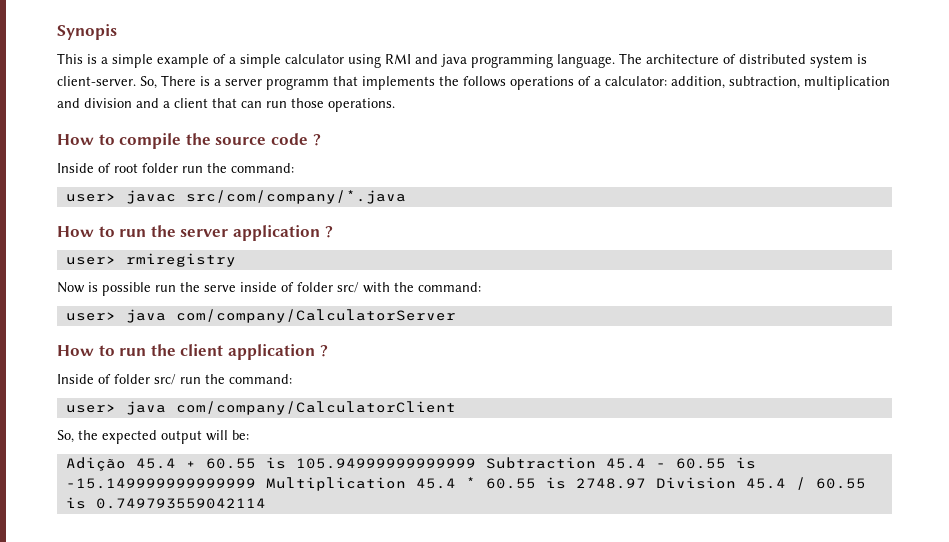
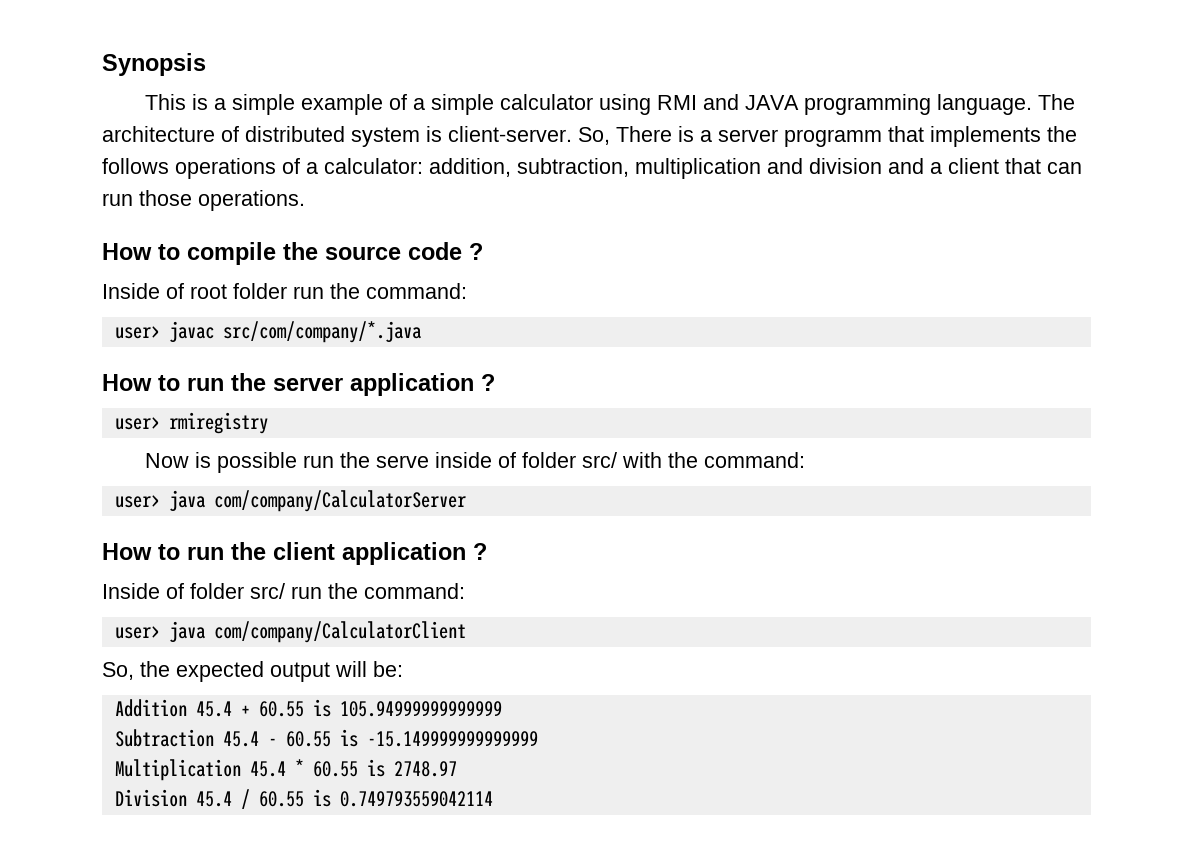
- Synopis
+ Synopsis
- This is a simple example of a simple calculator using RMI and java programming language.
+ This is a simple example of a simple calculator using RMI and JAVA programming language.
- Adição 45.4 + 60.55 is 105.94999999999999 Subtraction 45.4 - 60.55 is -15.149999999999999 Multiplication 45.4 * 60.55 is 2748.97 Division 45.4 / 60.55 is 0.749793559042114
+ Addition 45.4 + 60.55 is 105.94999999999999
+ Subtraction 45.4 - 60.55 is -15.149999999999999
+ Multiplication 45.4 * 60.55 is 2748.97
+ Division 45.4 / 60.55 is 0.749793559042114

